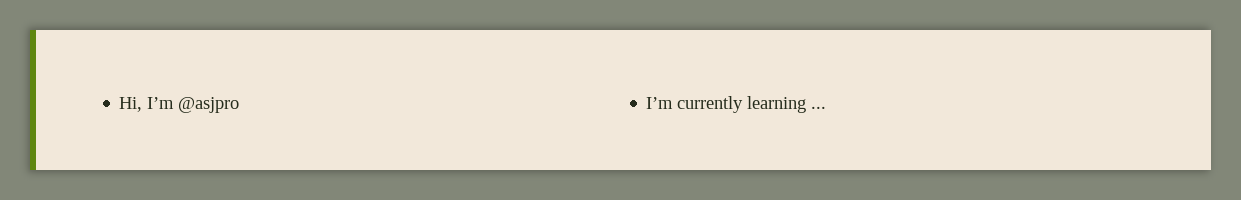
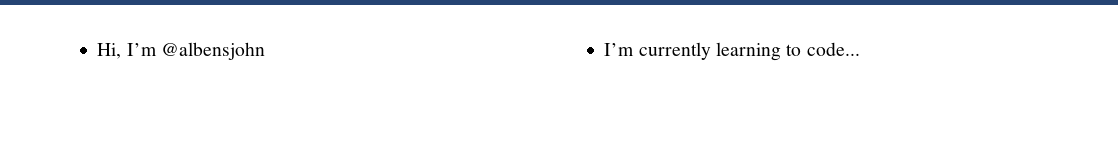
- Hi, I’m @asjpro
+ Hi, I’m @albensjohn
- I’m currently learning ...
+ I’m currently learning to code...

